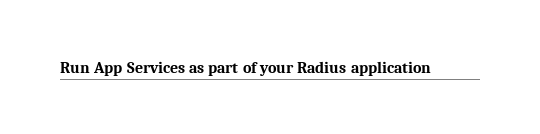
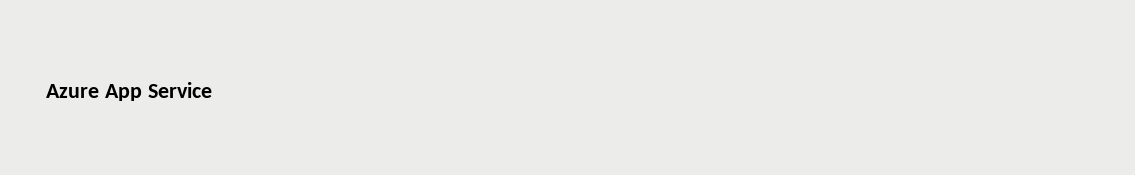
- Run App Services as part of your Radius application
+ Azure App Service

